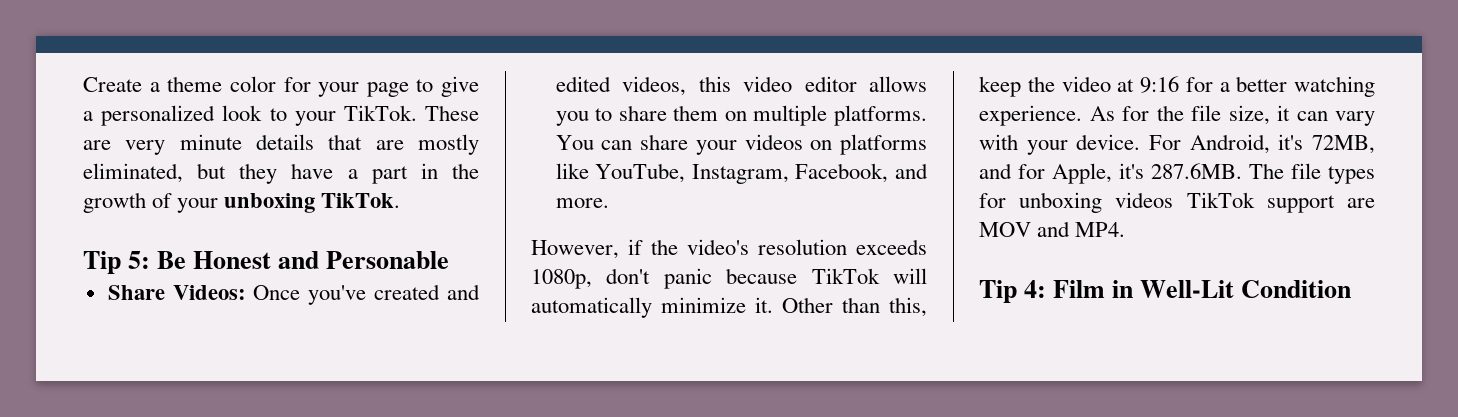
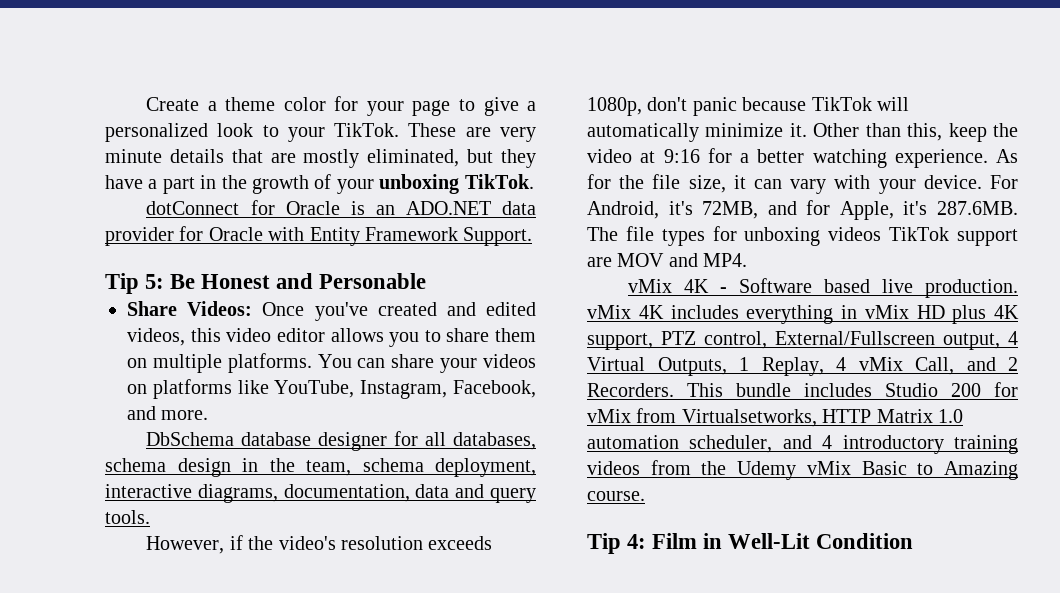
+ dotConnect for Oracle is an ADO.NET data provider for Oracle with Entity Framework Support.
+ DbSchema database designer for all databases, schema design in the team, schema deployment, interactive diagrams, documentation, data and query tools.
+ vMix 4K - Software based live production. vMix 4K includes everything in vMix HD plus 4K support, PTZ control, External/Fullscreen output, 4 Virtual Outputs, 1 Replay, 4 vMix Call, and 2 Recorders. This bundle includes Studio 200 for vMix from Virtualsetworks, HTTP Matrix 1.0 automation scheduler, and 4 introductory training videos from the Udemy vMix Basic to Amazing course.

